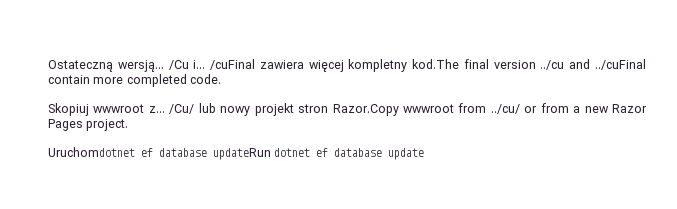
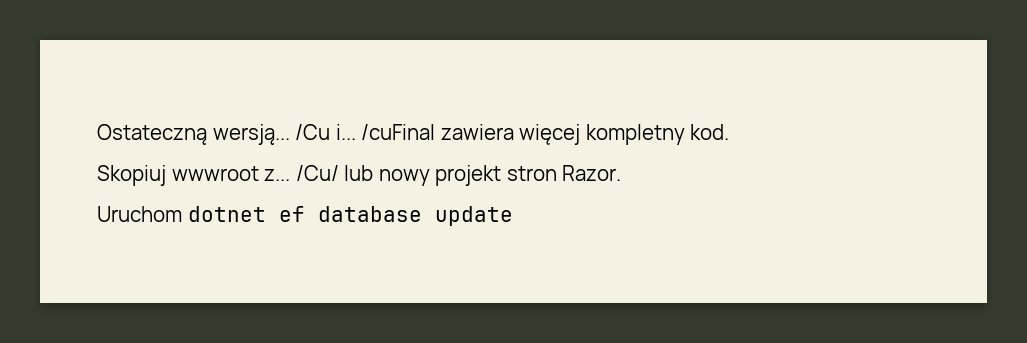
- /cuFinal zawiera więcej kompletny kod.The final version ../cu and ../cuFinal contain more completed code.
+ /cuFinal zawiera więcej kompletny kod.
- /Cu/ lub nowy projekt stron Razor.Copy wwwroot from ../cu/ or from a new Razor Pages project.
- Uruchomdotnet ef database updateRun dotnet ef database update
+ /Cu/ lub nowy projekt stron Razor.
+ Uruchom dotnet ef database update

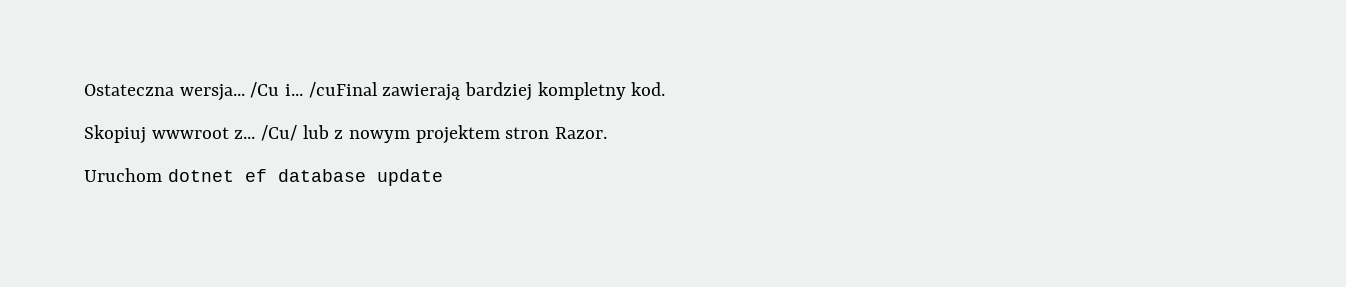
- Ostateczną wersją...
+ Ostateczna wersja...
- /cuFinal zawiera więcej kompletny kod.
+ /cuFinal zawierają bardziej kompletny kod.
- /Cu/ lub nowy projekt stron Razor.
+ /Cu/ lub z nowym projektem stron Razor.

